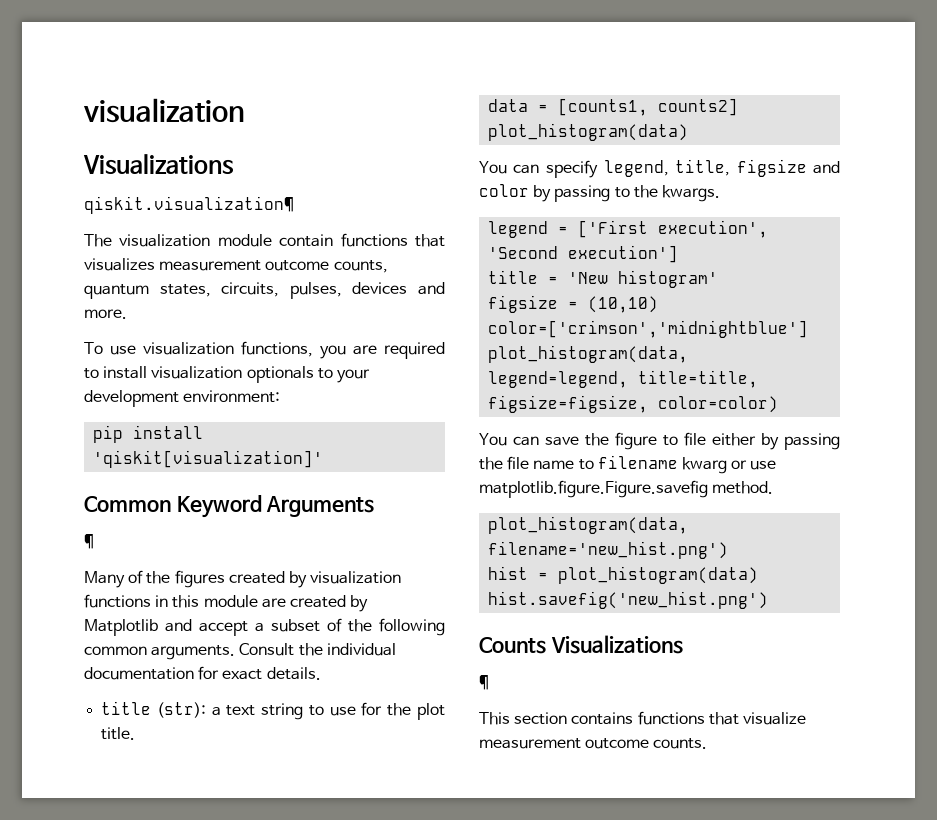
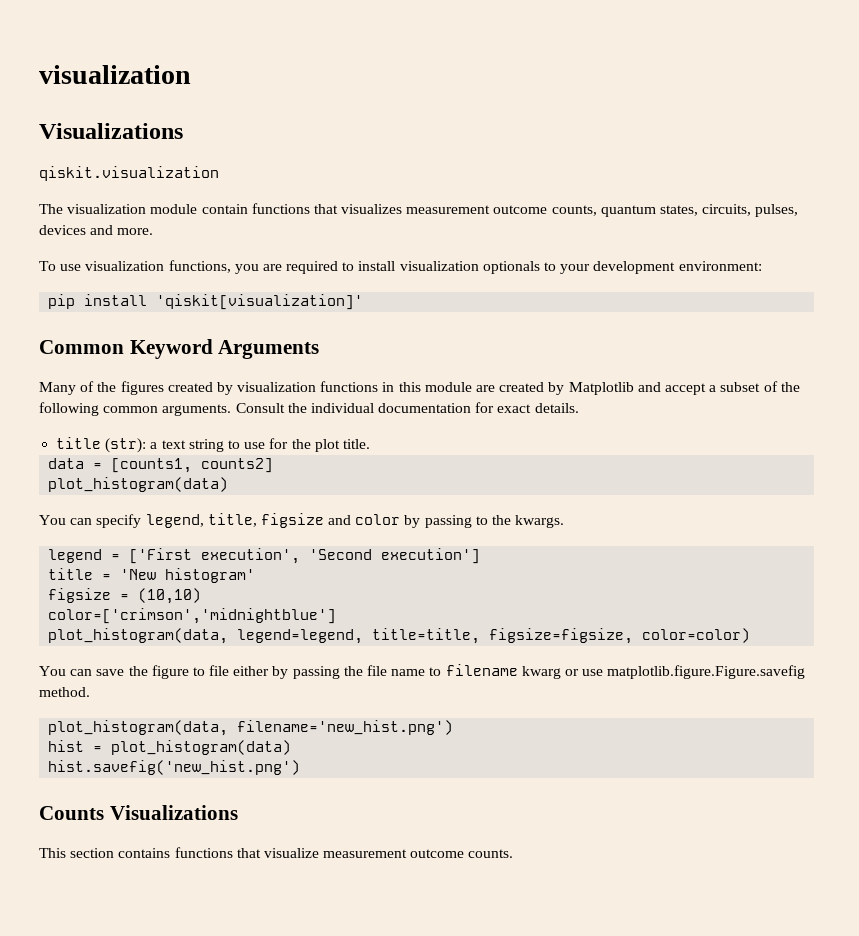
- qiskit.visualization¶
+ qiskit.visualization
  Common Keyword Arguments
- ¶
  Counts Visualizations
- ¶

